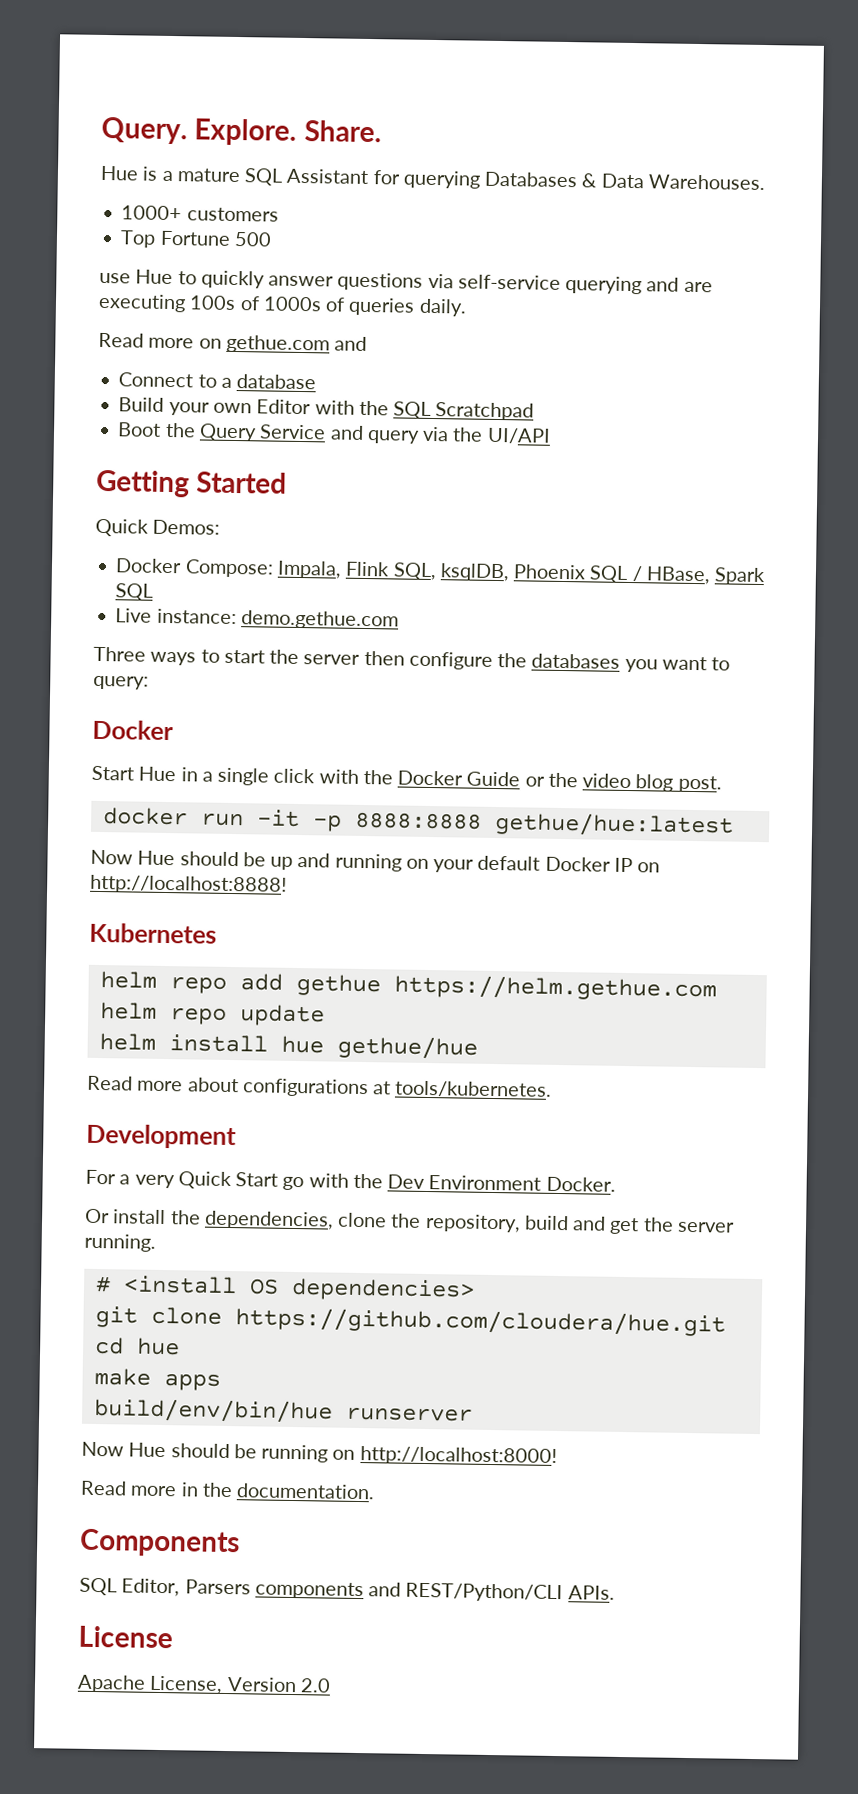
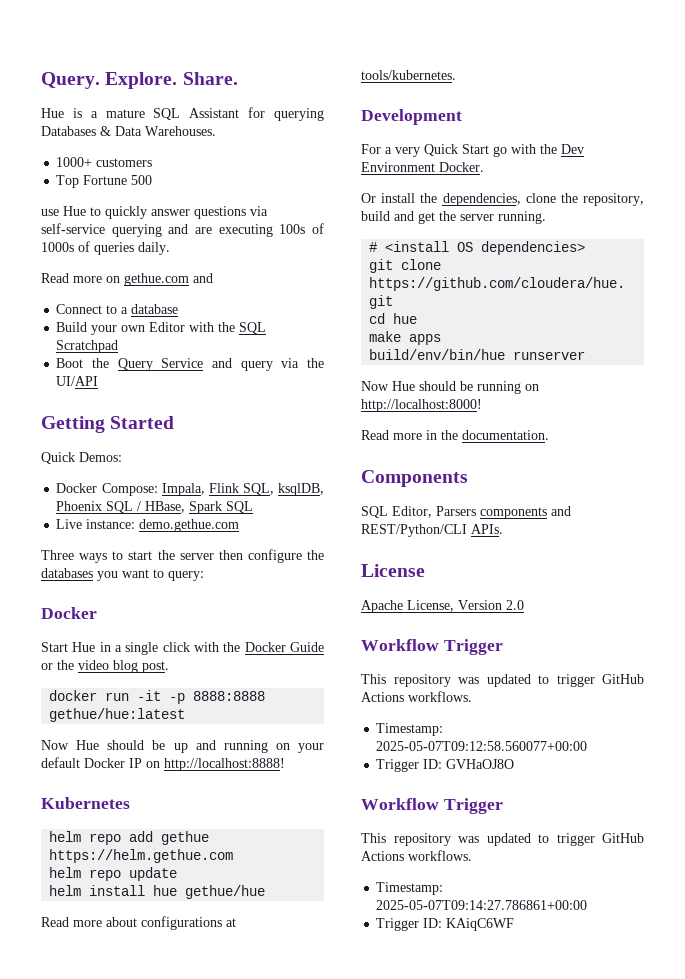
  Apache License, Version 2.0
+ Workflow Trigger
+ This repository was updated to trigger GitHub Actions workflows.
+ Timestamp: 2025-05-07T09:12:58.560077+00:00
+ Trigger ID: GVHaOJ8O
+ Workflow Trigger
+ This repository was updated to trigger GitHub Actions workflows.
+ Timestamp: 2025-05-07T09:14:27.786861+00:00
+ Trigger ID: KAiqC6WF

